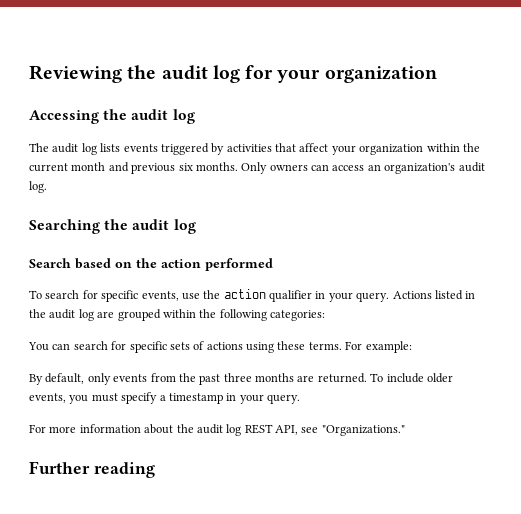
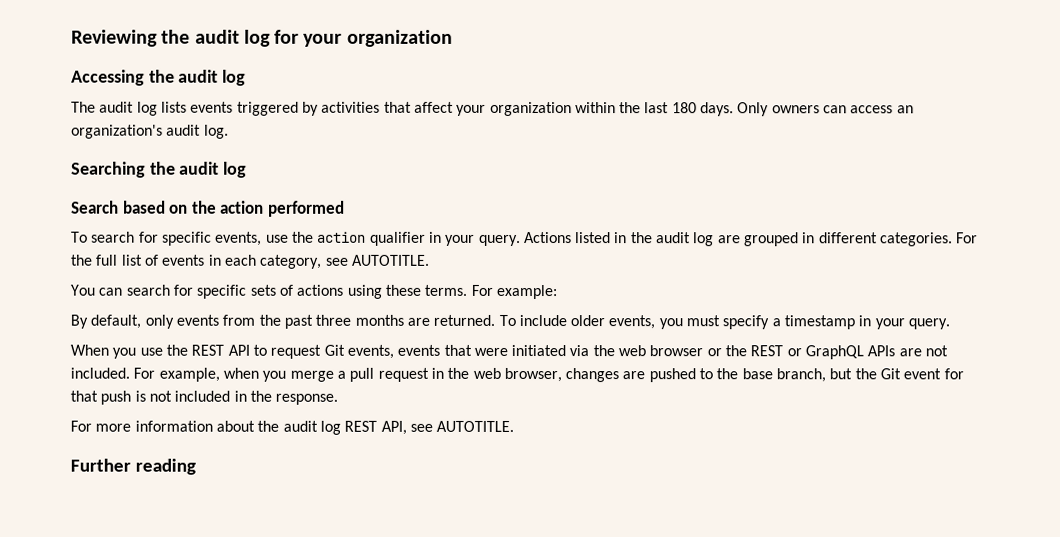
- The audit log lists events triggered by activities that affect your organization within the current month and previous six months.
+ The audit log lists events triggered by activities that affect your organization within the last 180 days.
- Actions listed in the audit log are grouped within the following categories:
+ Actions listed in the audit log are grouped in different categories. For the full list of events in each category, see AUTOTITLE.
+ When you use the REST API to request Git events, events that were initiated via the web browser or the REST or GraphQL APIs are not included. For example, when you merge a pull request in the web browser, changes are pushed to the base branch, but the Git event for that push is not included in the response.
- For more information about the audit log REST API, see "Organizations."
+ For more information about the audit log REST API, see AUTOTITLE.

